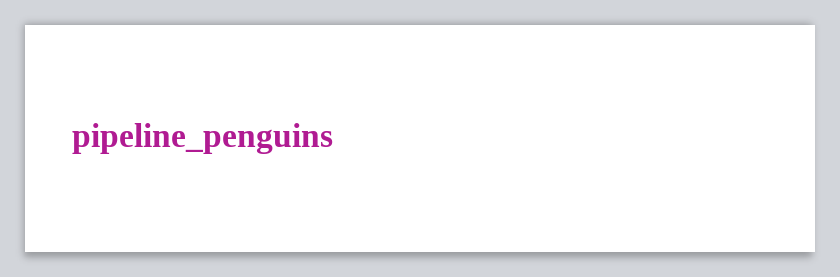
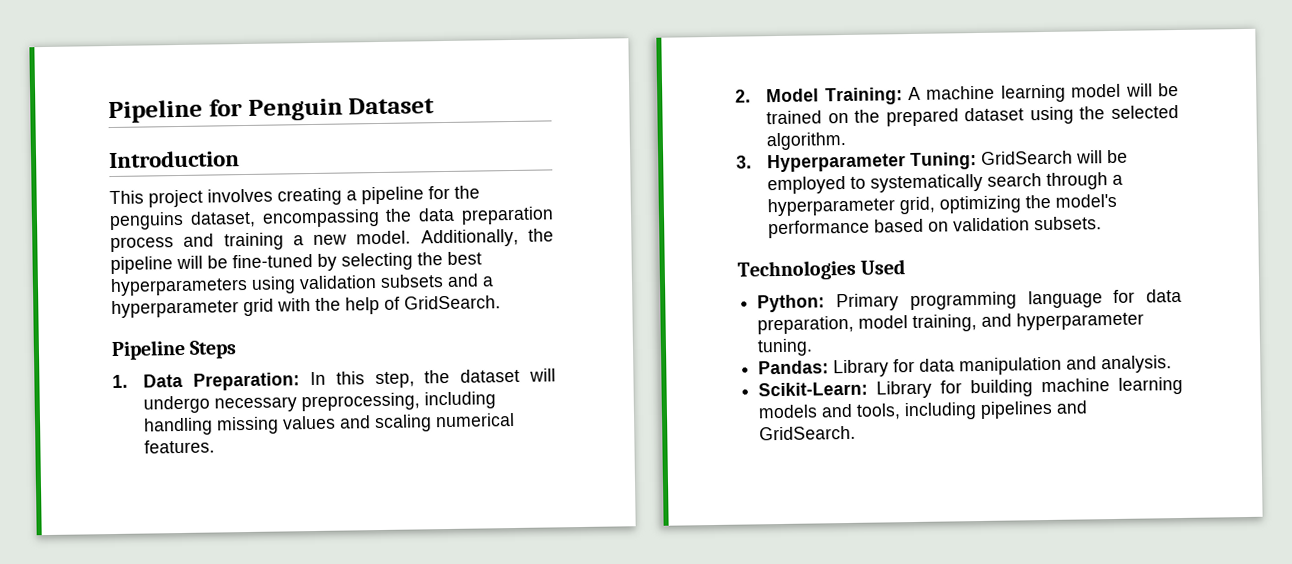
- pipeline_penguins
+ Pipeline for Penguin Dataset
+ Introduction
+ This project involves creating a pipeline for the penguins dataset, encompassing the data preparation process and training a new model. Additionally, the pipeline will be fine-tuned by selecting the best hyperparameters using validation subsets and a hyperparameter grid with the help of GridSearch.
+ Pipeline Steps
+ 1. Data Preparation: In this step, the dataset will undergo necessary preprocessing, including handling missing values and scaling numerical features.
+ 2. Model Training: A machine learning model will be trained on the prepared dataset using the selected algorithm.
+ 3. Hyperparameter Tuning: GridSearch will be employed to systematically search through a hyperparameter grid, optimizing the model's performance based on validation subsets.
+ Technologies Used
+ Python: Primary programming language for data preparation, model training, and hyperparameter tuning.
+ Pandas: Library for data manipulation and analysis.
+ Scikit-Learn: Library for building machine learning models and tools, including pipelines and GridSearch.

